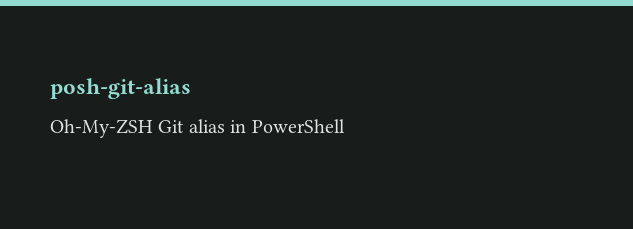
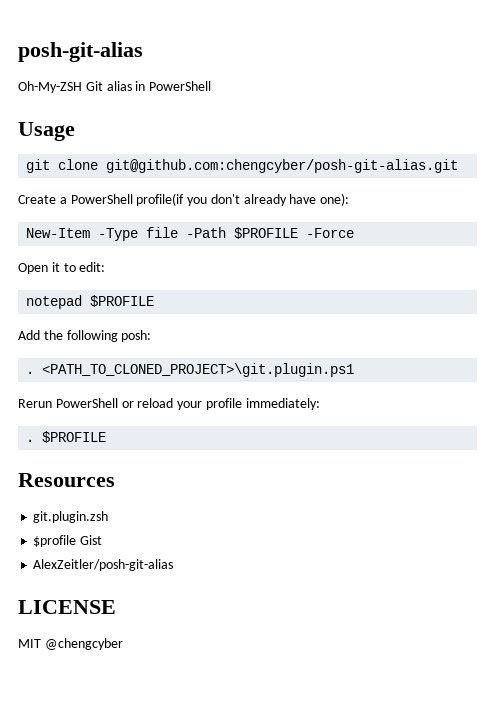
+ Usage
+ git clone git@github.com:chengcyber/posh-git-alias.git
+ Create a PowerShell profile(if you don't already have one):
+ New-Item -Type file -Path $PROFILE -Force
+ Open it to edit:
+ notepad $PROFILE
+ Add the following posh:
+ . <PATH_TO_CLONED_PROJECT>\git.plugin.ps1
+ Rerun PowerShell or reload your profile immediately:
+ . $PROFILE
+ Resources
+ git.plugin.zsh
+ $profile Gist
+ AlexZeitler/posh-git-alias
+ LICENSE
+ MIT @chengcyber

